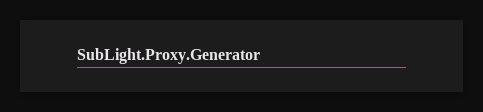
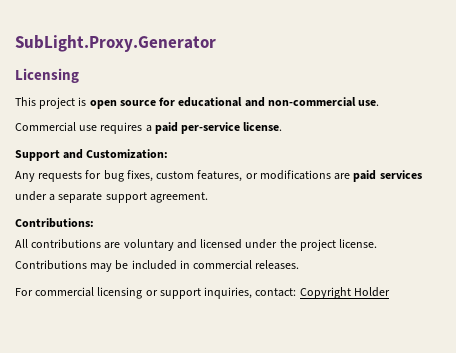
+ Licensing
+ This project is open source for educational and non-commercial use.
+ Commercial use requires a paid per-service license.
+ Support and Customization:
+ Any requests for bug fixes, custom features, or modifications are paid services under a separate support agreement.
+ Contributions:
+ All contributions are voluntary and licensed under the project license. Contributions may be included in commercial releases.
+ For commercial licensing or support inquiries, contact: Copyright Holder

